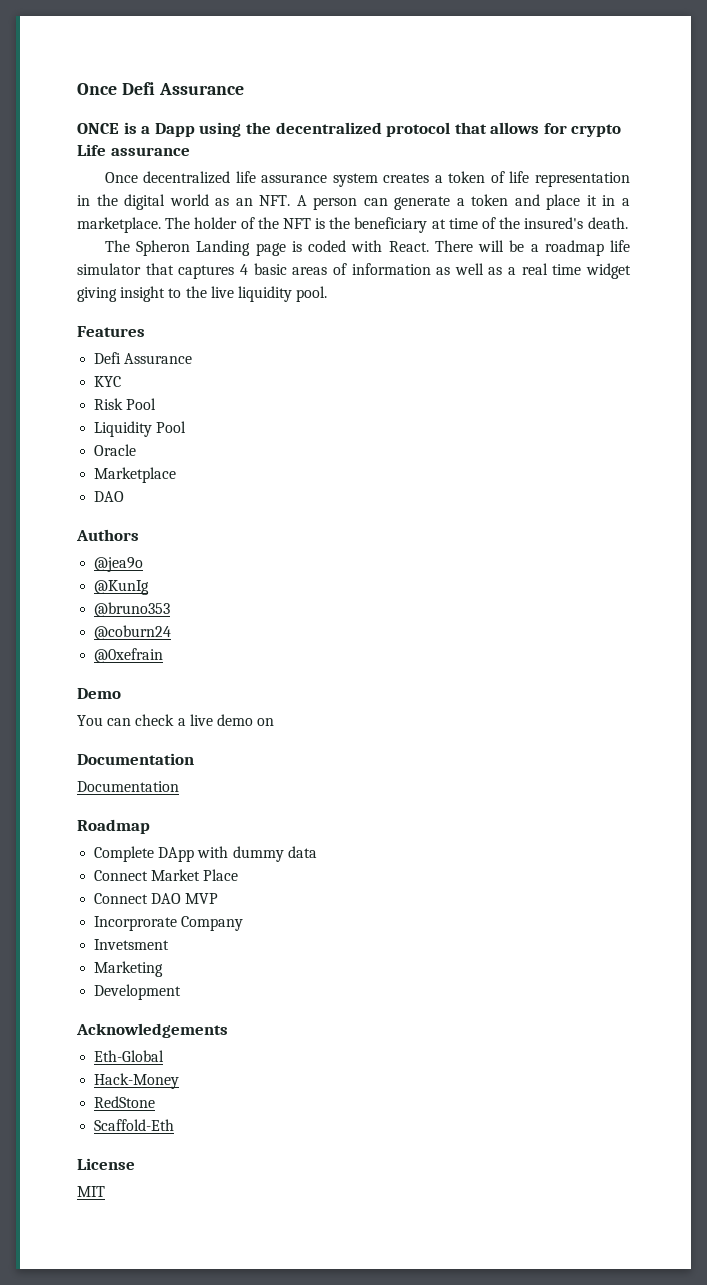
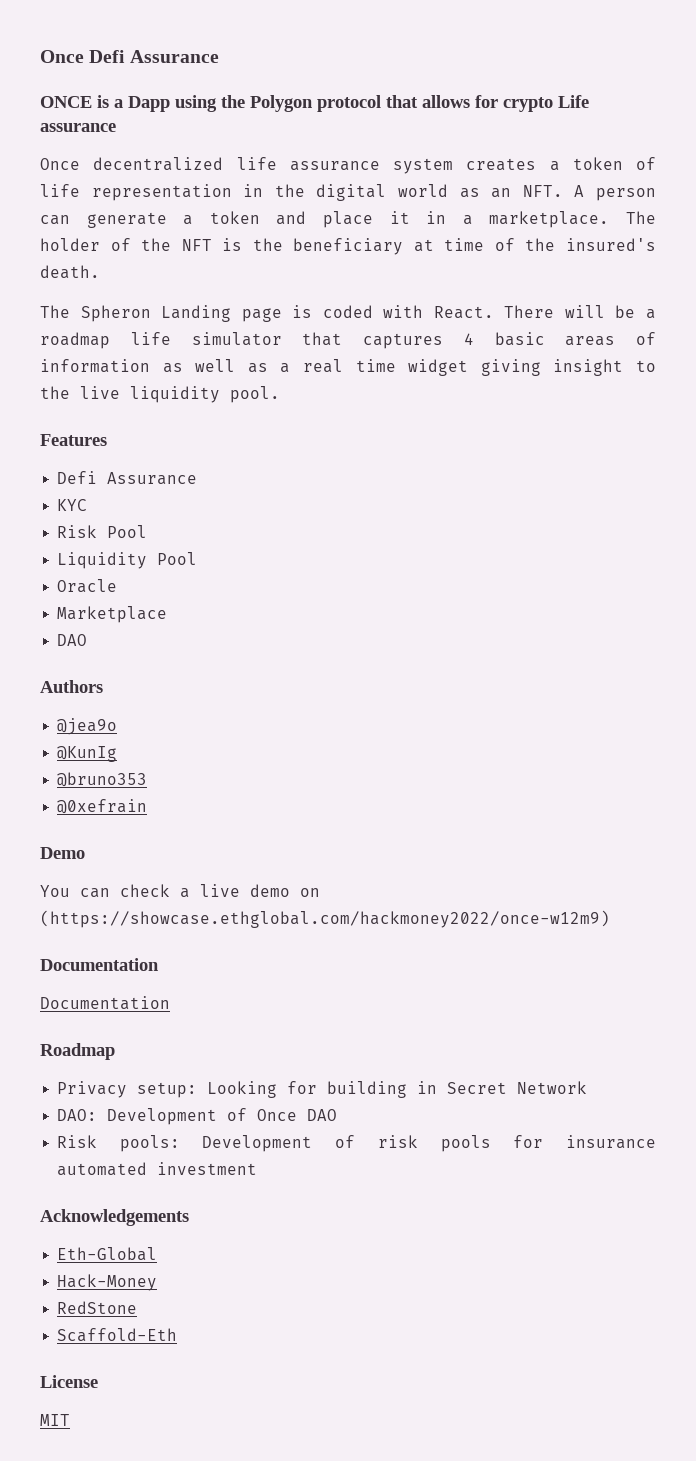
- ONCE is a Dapp using the decentralized protocol that allows for crypto Life assurance
+ ONCE is a Dapp using the Polygon protocol that allows for crypto Life assurance
- @coburn24
- You can check a live demo on
+ You can check a live demo on (https://showcase.ethglobal.com/hackmoney2022/once-w12m9)
- Complete DApp with dummy data
- Connect Market Place
- Connect DAO MVP
- Incorprorate Company
- Invetsment
- Marketing
- Development
+ Privacy setup: Looking for building in Secret Network
+ DAO: Development of Once DAO
+ Risk pools: Development of risk pools for insurance automated investment

